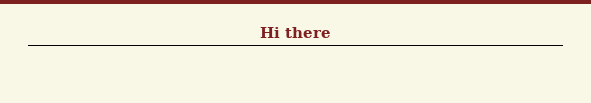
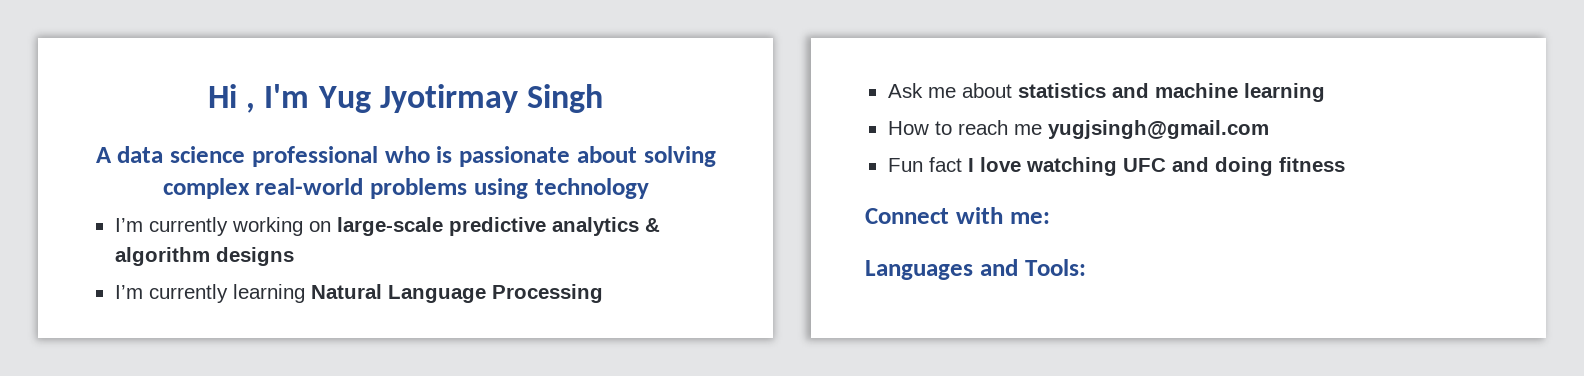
- Hi there
+ Hi , I'm Yug Jyotirmay Singh
+ A data science professional who is passionate about solving complex real-world problems using technology
+ I’m currently working on large-scale predictive analytics & algorithm designs
+ I’m currently learning Natural Language Processing
+ Ask me about statistics and machine learning
+ How to reach me yugjsingh@gmail.com
+ Fun fact I love watching UFC and doing fitness
+ Connect with me:
+ Languages and Tools:

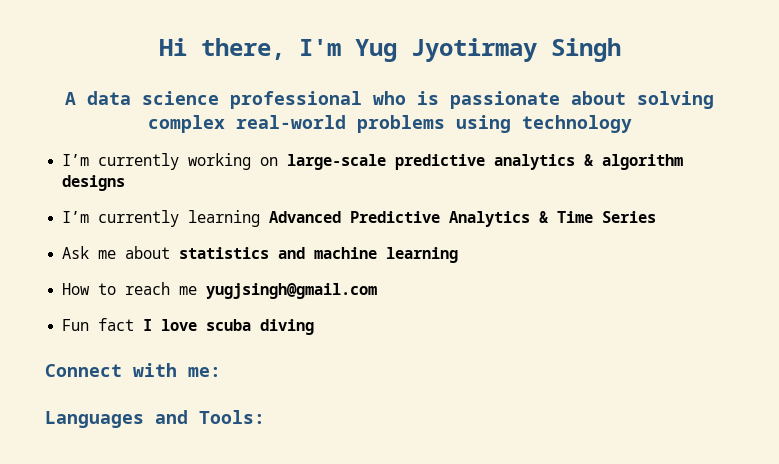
- Hi , I'm Yug Jyotirmay Singh
+ Hi there, I'm Yug Jyotirmay Singh
- I’m currently learning Natural Language Processing
+ I’m currently learning Advanced Predictive Analytics & Time Series
- Fun fact I love watching UFC and doing fitness
+ Fun fact I love scuba diving

